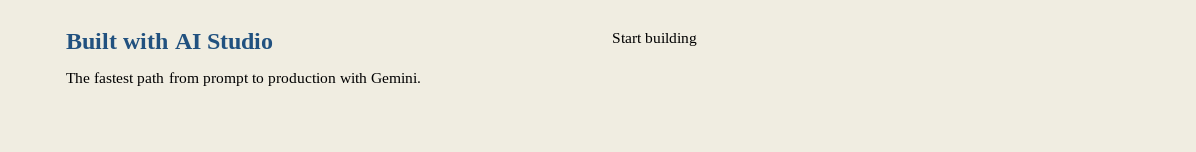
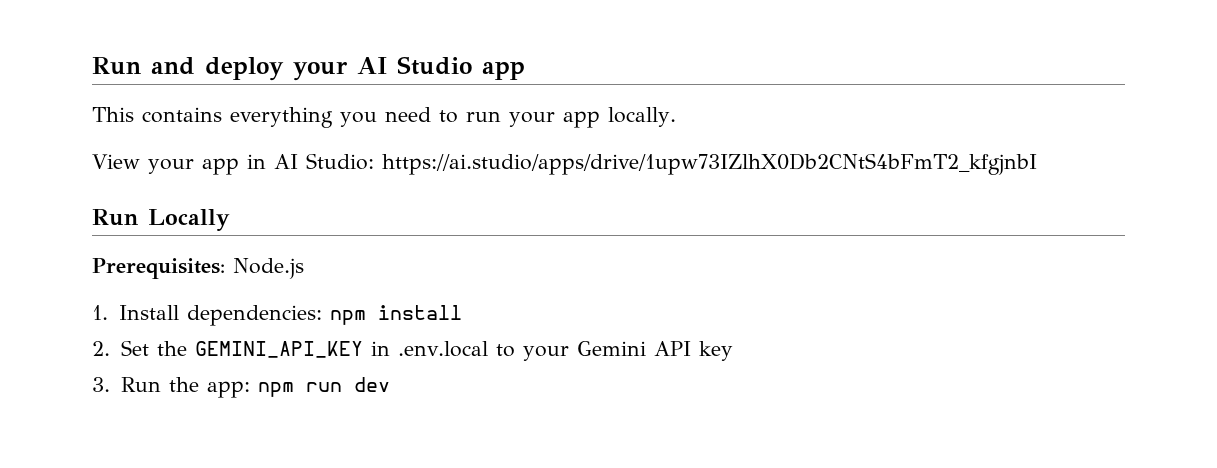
- Built with AI Studio
- The fastest path from prompt to production with Gemini.
- Start building
+ Run and deploy your AI Studio app
+ This contains everything you need to run your app locally.
+ View your app in AI Studio: https://ai.studio/apps/drive/1upw73IZlhX0Db2CNtS4bFmT2_kfgjnbI
+ Run Locally
+ Prerequisites: Node.js
+ 1. Install dependencies: npm install
+ 2. Set the GEMINI_API_KEY in .env.local to your Gemini API key
+ 3. Run the app: npm run dev

